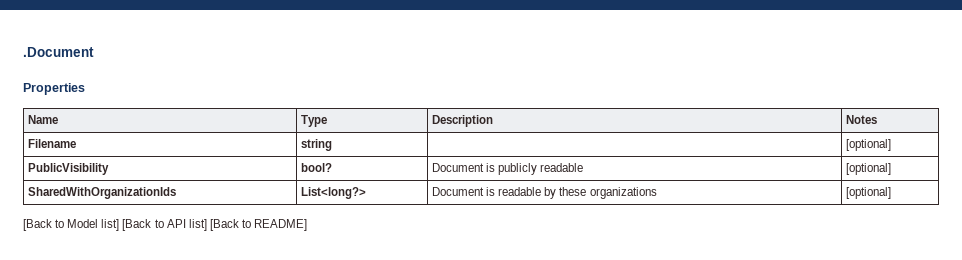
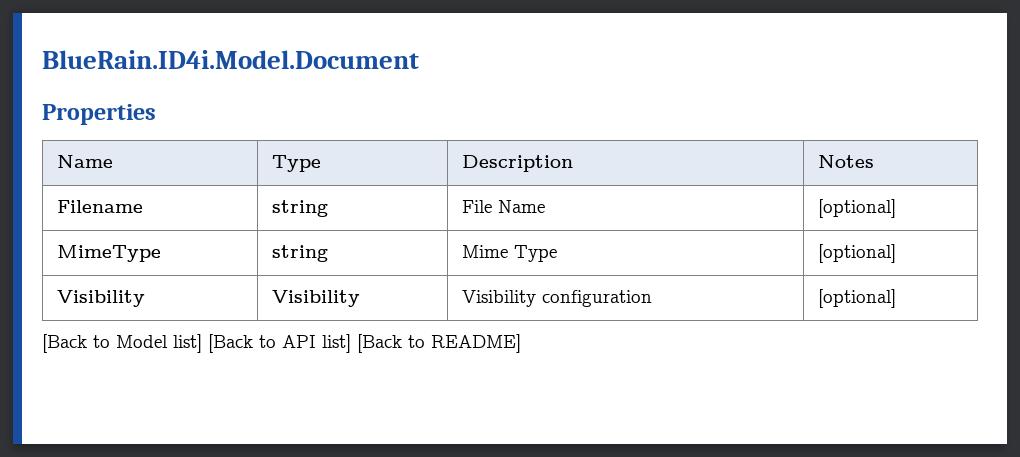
- .Document
+ BlueRain.ID4i.Model.Document
- Filename | string | | [optional]
- PublicVisibility | bool? | Document is publicly readable | [optional]
- SharedWithOrganizationIds | List<long?> | Document is readable by these organizations | [optional]
+ Filename | string | File Name | [optional]
+ MimeType | string | Mime Type | [optional]
+ Visibility | Visibility | Visibility configuration | [optional]

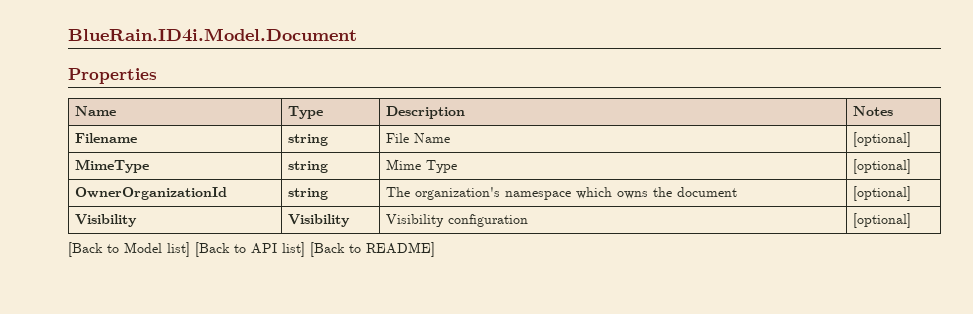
+ OwnerOrganizationId | string | The organization's namespace which owns the document | [optional]

